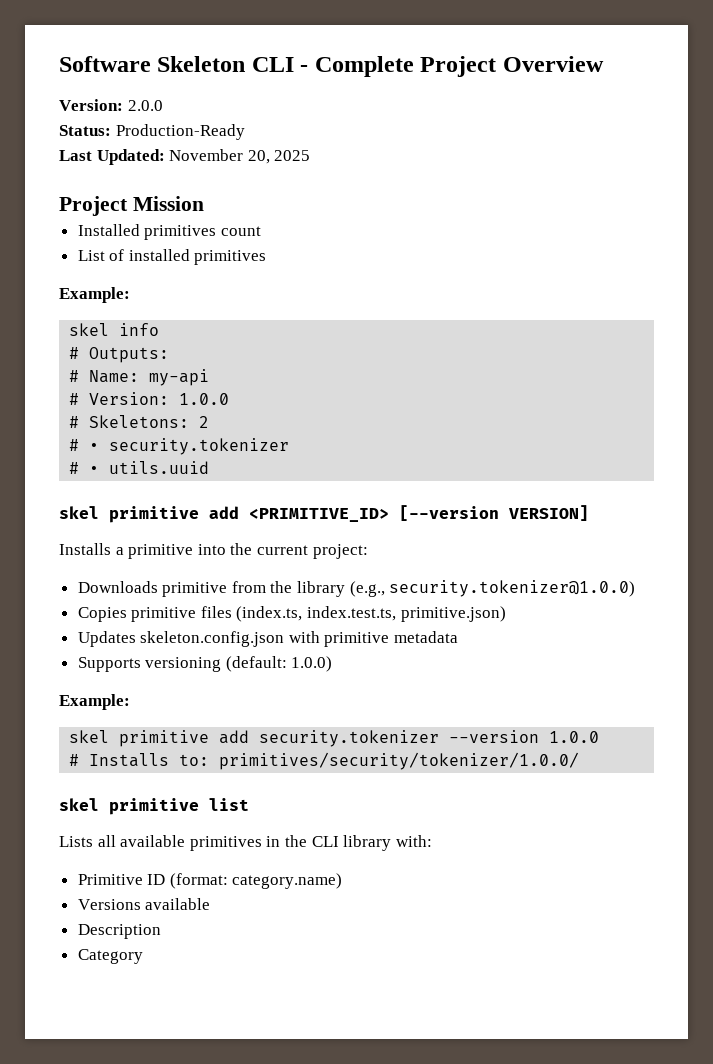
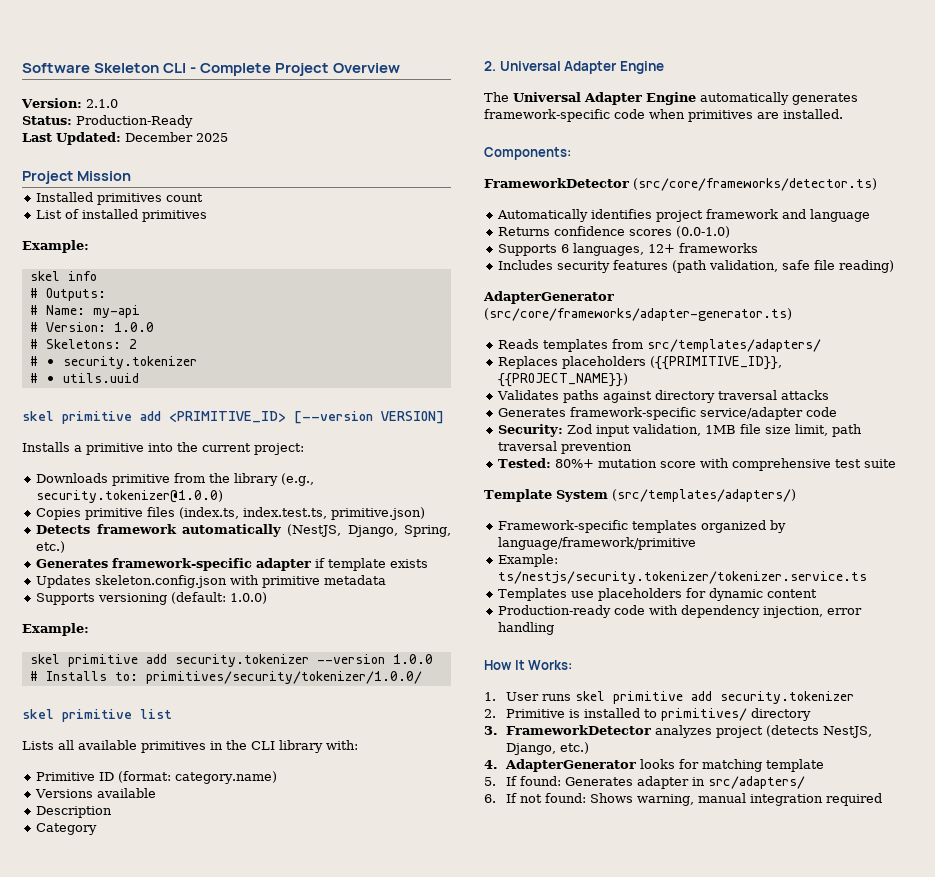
- Version: 2.0.0
+ Version: 2.1.0
- Last Updated: November 20, 2025
+ Last Updated: December 2025
+ Detects framework automatically (NestJS, Django, Spring, etc.)
+ Generates framework-specific adapter if template exists
+ 2. Universal Adapter Engine
+ The Universal Adapter Engine automatically generates framework-specific code when primitives are installed.
+ Components:
+ FrameworkDetector (src/core/frameworks/detector.ts)
+ Automatically identifies project framework and language
+ Returns confidence scores (0.0-1.0)
+ Supports 6 languages, 12+ frameworks
+ Includes security features (path validation, safe file reading)
+ AdapterGenerator (src/core/frameworks/adapter-generator.ts)
+ Reads templates from src/templates/adapters/
+ Replaces placeholders ({{PRIMITIVE_ID}}, {{PROJECT_NAME}})
+ Validates paths against directory traversal attacks
+ Generates framework-specific service/adapter code
+ Security: Zod input validation, 1MB file size limit, path traversal prevention
+ Tested: 80%+ mutation score with comprehensive test suite
+ Template System (src/templates/adapters/)
+ Framework-specific templates organized by language/framework/primitive
+ Example: ts/nestjs/security.tokenizer/tokenizer.service.ts
+ Templates use placeholders for dynamic content
+ Production-ready code with dependency injection, error handling
+ How It Works:
+ 1. User runs skel primitive add security.tokenizer
+ 2. Primitive is installed to primitives/ directory
+ 3. FrameworkDetector analyzes project (detects NestJS, Django, etc.)
+ 4. AdapterGenerator looks for matching template
+ 5. If found: Generates adapter in src/adapters/
+ 6. If not found: Shows warning, manual integration required

